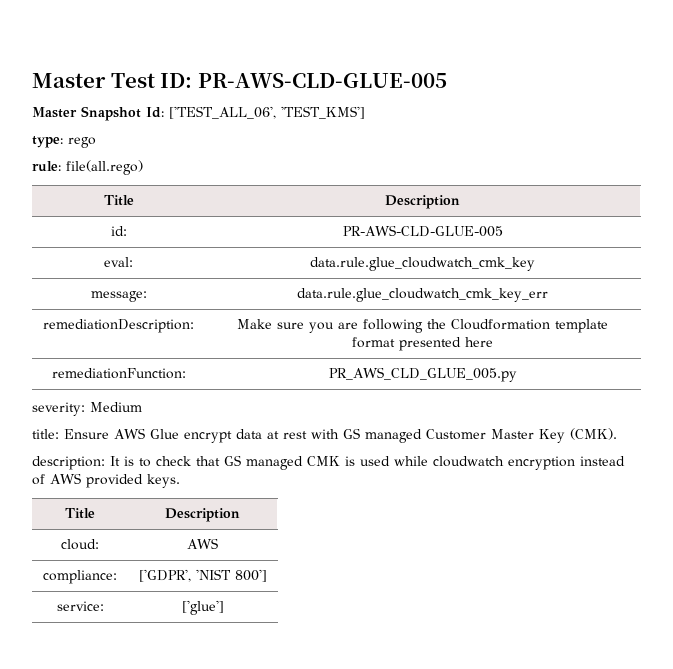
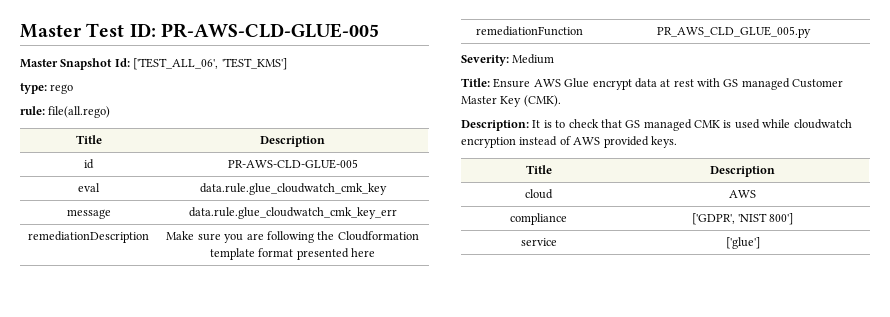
- id: | PR-AWS-CLD-GLUE-005
- eval: | data.rule.glue_cloudwatch_cmk_key
+ id | PR-AWS-CLD-GLUE-005
+ eval | data.rule.glue_cloudwatch_cmk_key
- message: | data.rule.glue_cloudwatch_cmk_key_err
+ message | data.rule.glue_cloudwatch_cmk_key_err
- remediationDescription: | Make sure you are following the Cloudformation template format presented here
+ remediationDescription | Make sure you are following the Cloudformation template format presented here
- remediationFunction: | PR_AWS_CLD_GLUE_005.py
+ remediationFunction | PR_AWS_CLD_GLUE_005.py
- severity: Medium
+ Severity: Medium
- title: Ensure AWS Glue encrypt data at rest with GS managed Customer Master Key (CMK).
+ Title: Ensure AWS Glue encrypt data at rest with GS managed Customer Master Key (CMK).
- description: It is to check that GS managed CMK is used while cloudwatch encryption instead of AWS provided keys.
+ Description: It is to check that GS managed CMK is used while cloudwatch encryption instead of AWS provided keys.
- cloud: | AWS
+ cloud | AWS
- compliance: | ['GDPR', 'NIST 800']
+ compliance | ['GDPR', 'NIST 800']
- service: | ['glue']
+ service | ['glue']

